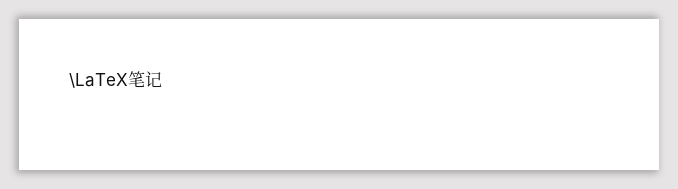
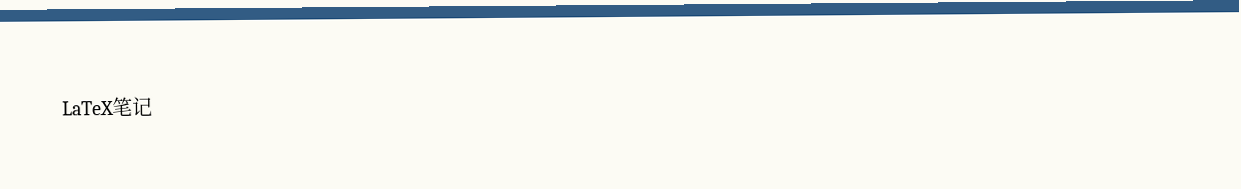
- \LaTeX笔记
+ LaTeX笔记

